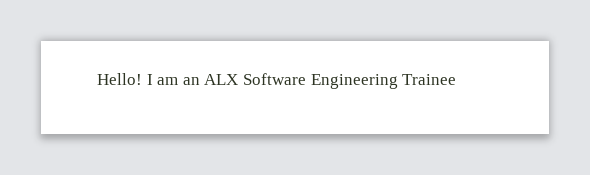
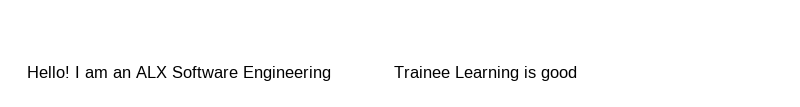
- I am an ALX Software Engineering Trainee
+ I am an ALX Software Engineering Trainee Learning is good

